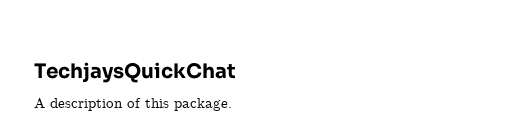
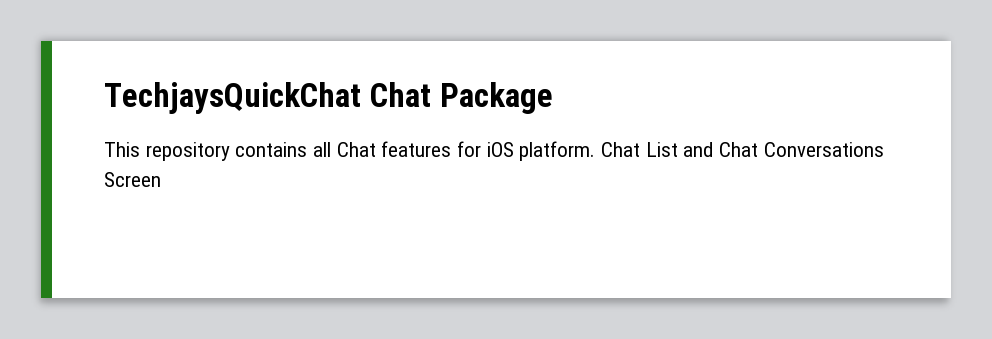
- TechjaysQuickChat
- A description of this package.
+ TechjaysQuickChat Chat Package
+ This repository contains all Chat features for iOS platform. Chat List and Chat Conversations Screen

